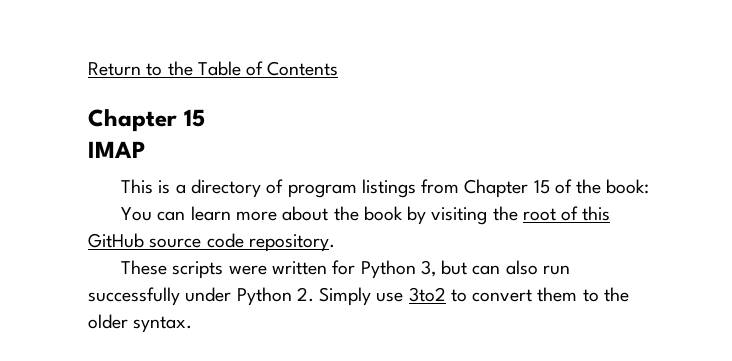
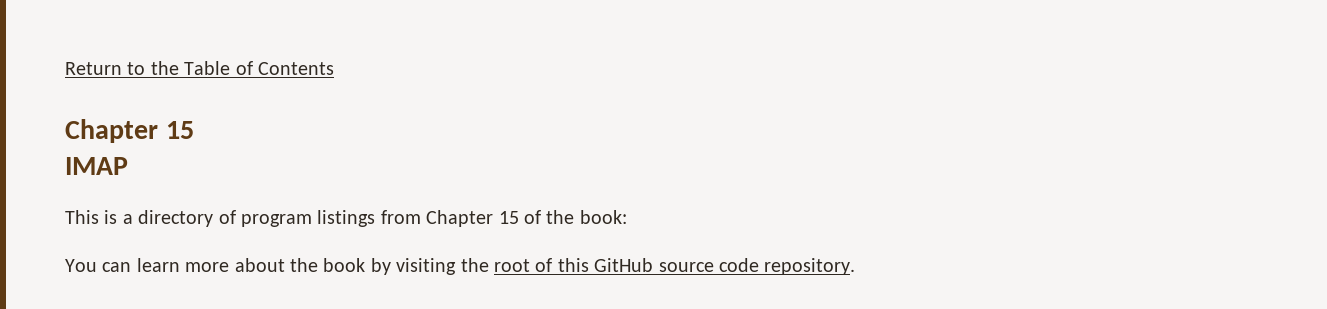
- These scripts were written for Python 3, but can also run successfully under Python 2. Simply use 3to2 to convert them to the older syntax.

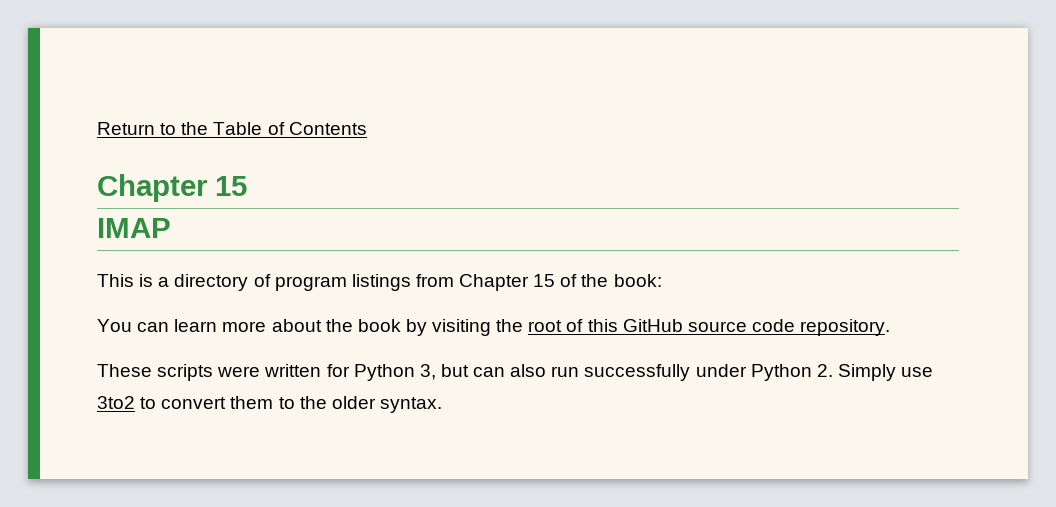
+ These scripts were written for Python 3, but can also run successfully under Python 2. Simply use 3to2 to convert them to the older syntax.

